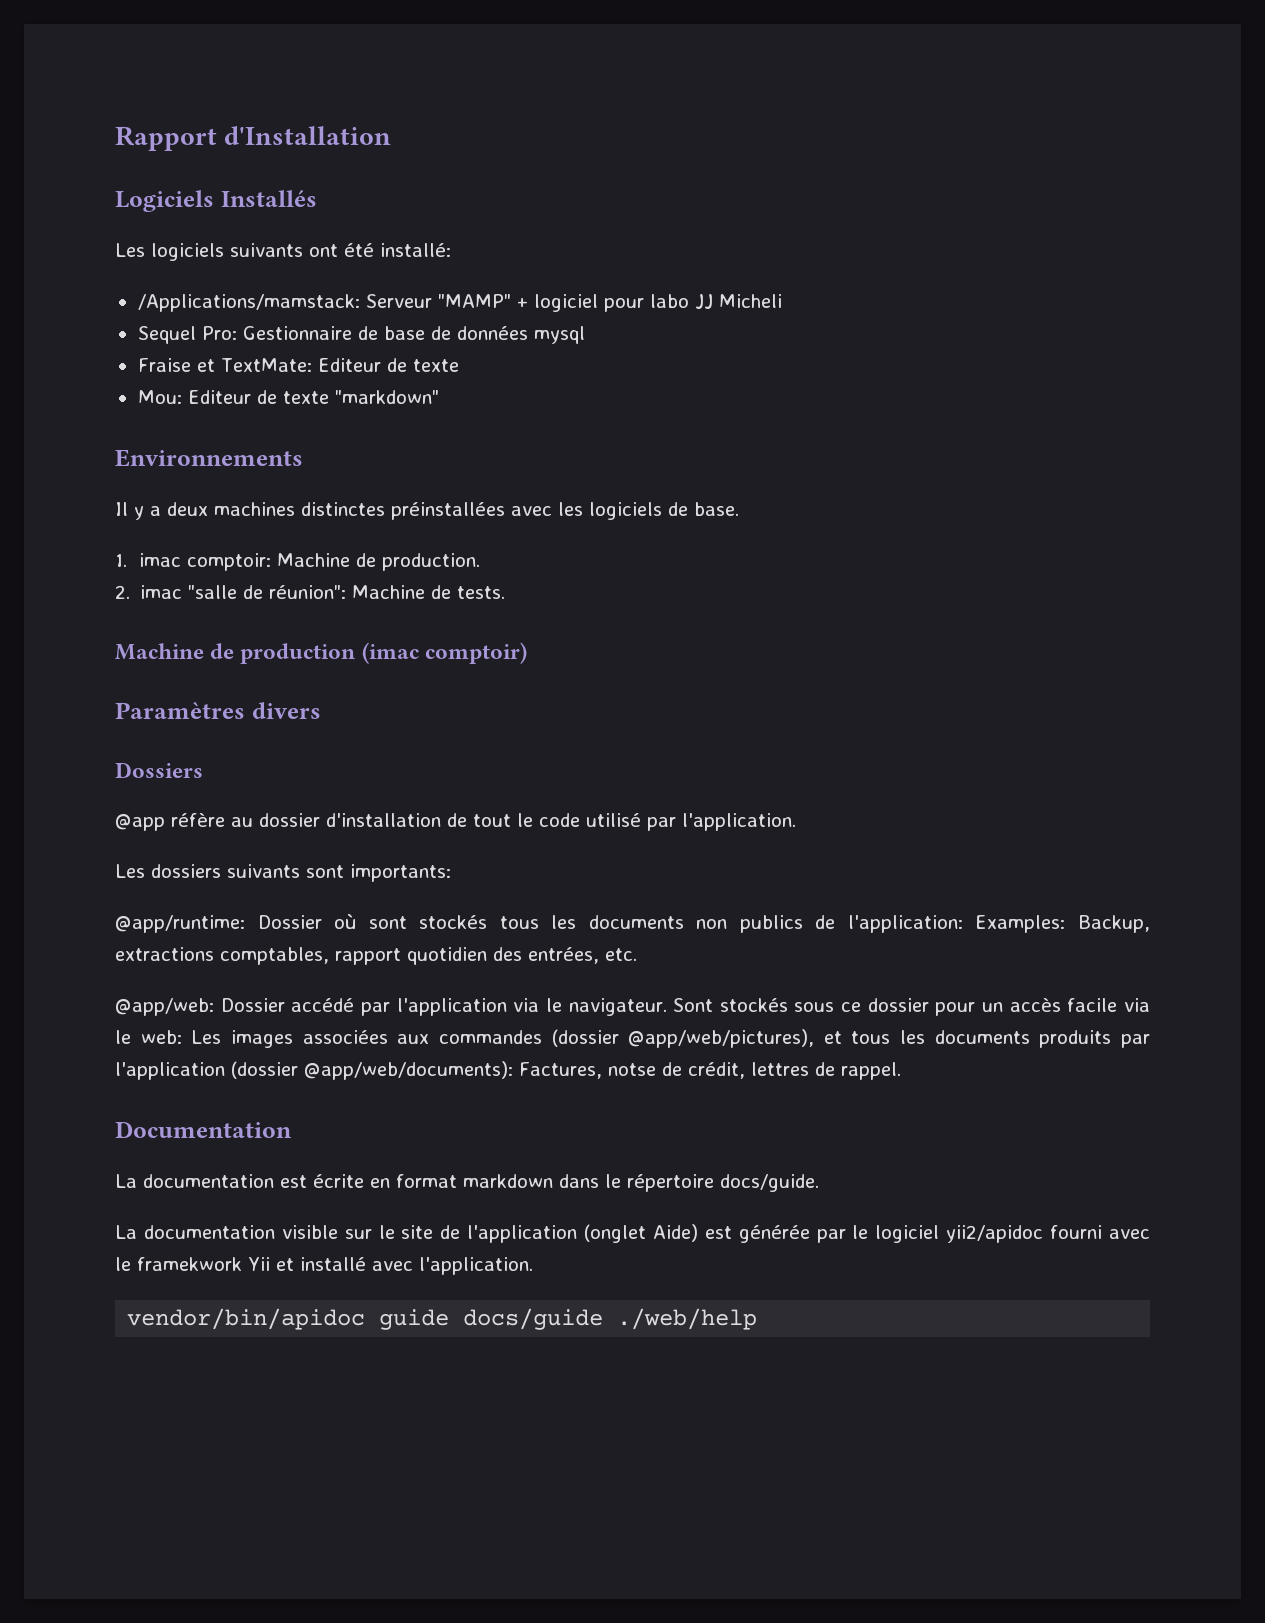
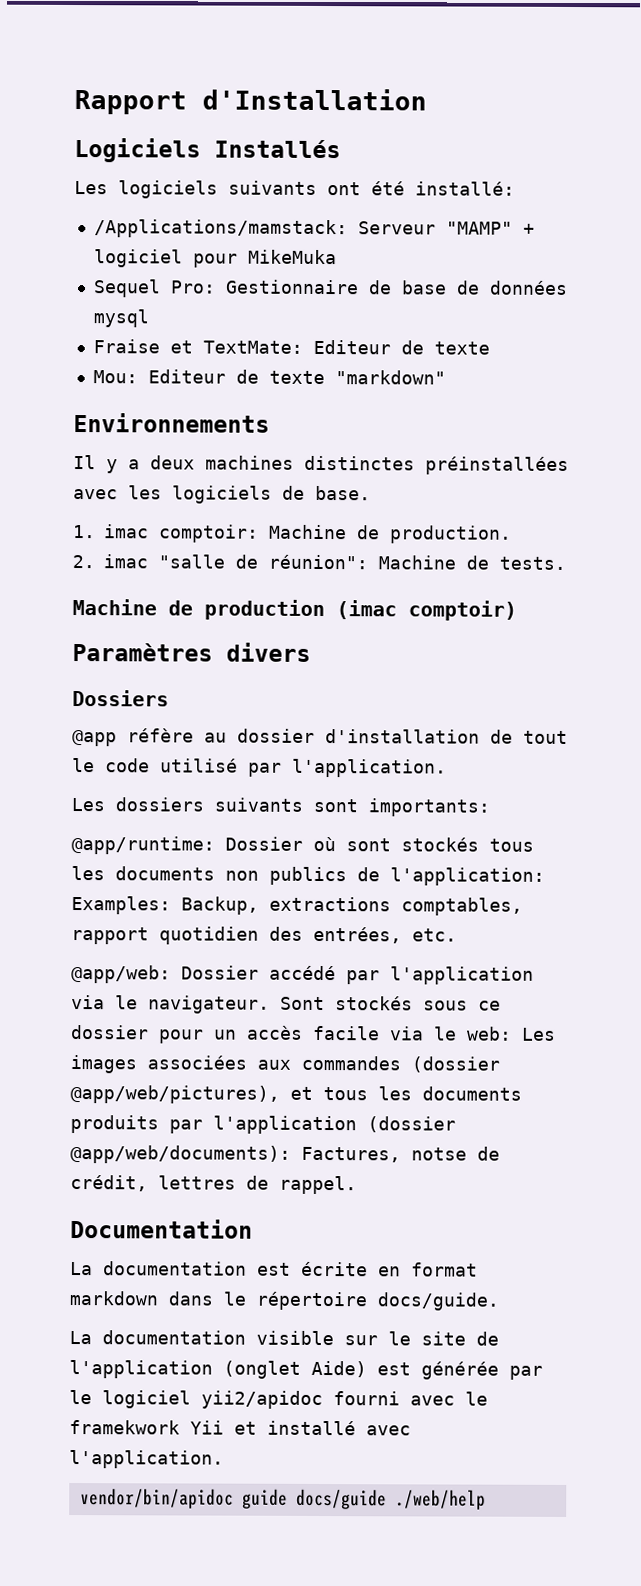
- /Applications/mamstack: Serveur "MAMP" + logiciel pour labo JJ Micheli
+ /Applications/mamstack: Serveur "MAMP" + logiciel pour MikeMuka

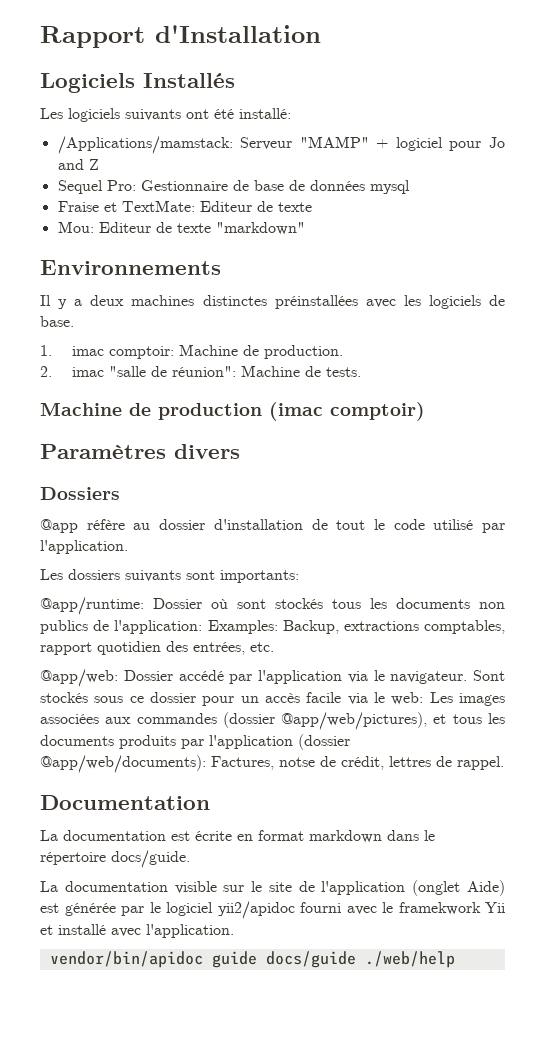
- /Applications/mamstack: Serveur "MAMP" + logiciel pour MikeMuka
+ /Applications/mamstack: Serveur "MAMP" + logiciel pour Jo and Z

